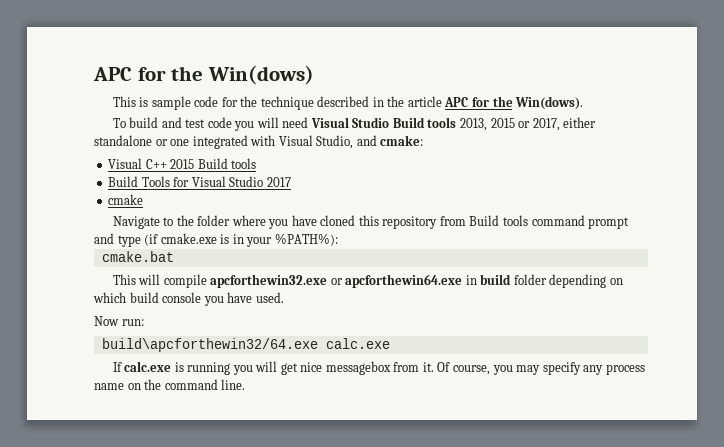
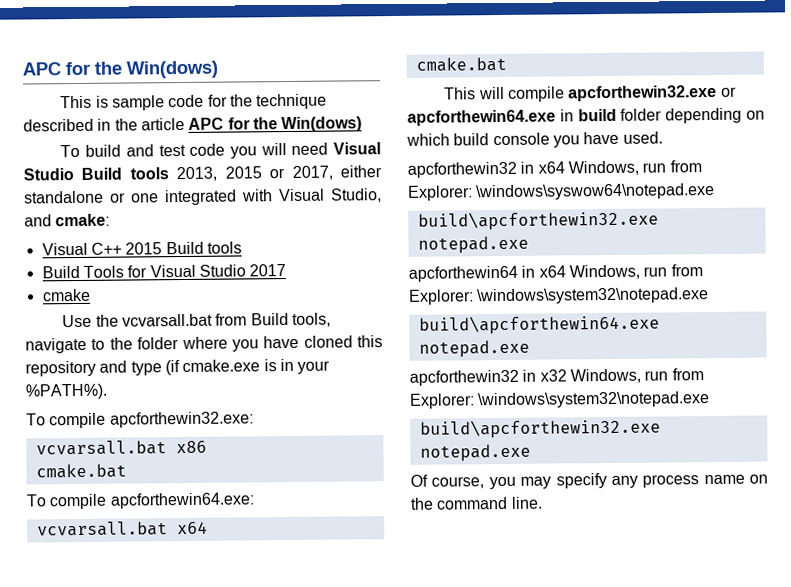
- This is sample code for the technique described in the article APC for the Win(dows).
+ This is sample code for the technique described in the article APC for the Win(dows)
- Navigate to the folder where you have cloned this repository from Build tools command prompt and type (if cmake.exe is in your %PATH%):
+ Use the vcvarsall.bat from Build tools, navigate to the folder where you have cloned this repository and type (if cmake.exe is in your %PATH%).
+ To compile apcforthewin32.exe:
+ vcvarsall.bat x86
+ cmake.bat
+ To compile apcforthewin64.exe:
+ vcvarsall.bat x64
- Now run:
- build\apcforthewin32/64.exe calc.exe
- If calc.exe is running you will get nice messagebox from it. Of course, you may specify any process name on the command line.
+ apcforthewin32 in x64 Windows, run from Explorer: \windows\syswow64\notepad.exe
+ build\apcforthewin32.exe notepad.exe
+ apcforthewin64 in x64 Windows, run from Explorer: \windows\system32\notepad.exe
+ build\apcforthewin64.exe notepad.exe
+ apcforthewin32 in x32 Windows, run from Explorer: \windows\system32\notepad.exe
+ build\apcforthewin32.exe notepad.exe
+ Of course, you may specify any process name on the command line.

